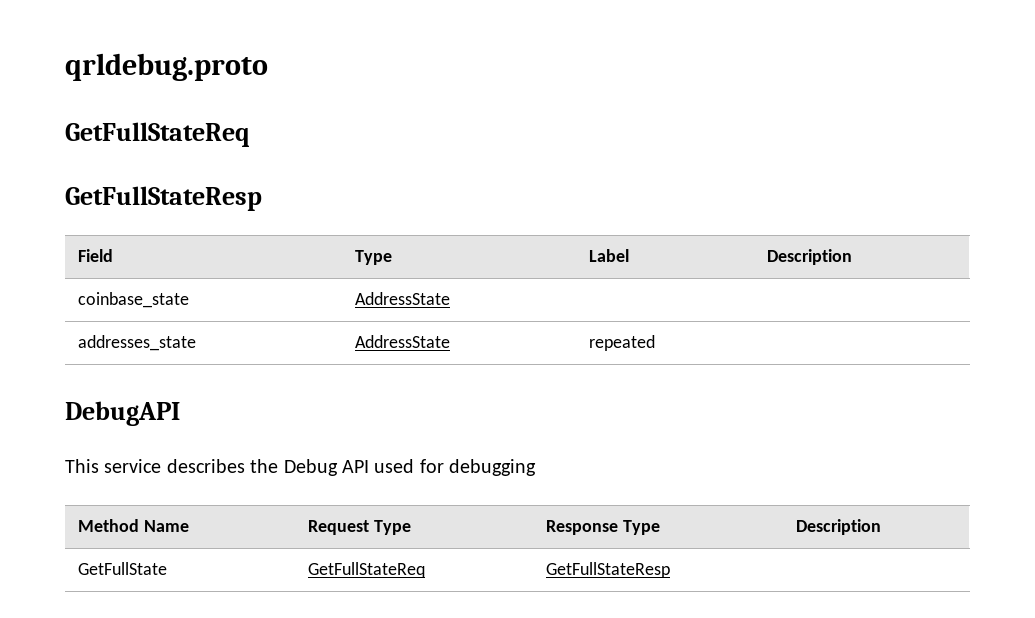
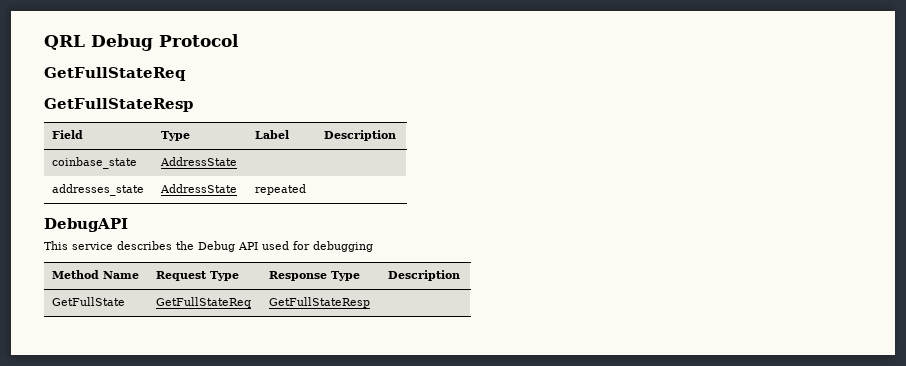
- qrldebug.proto
+ QRL Debug Protocol

